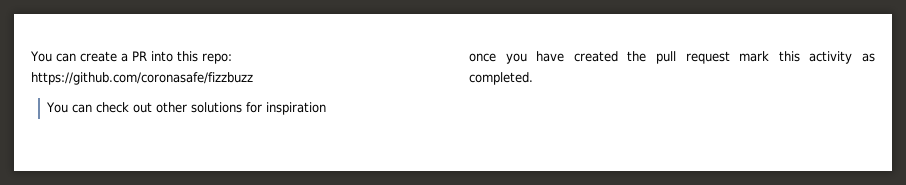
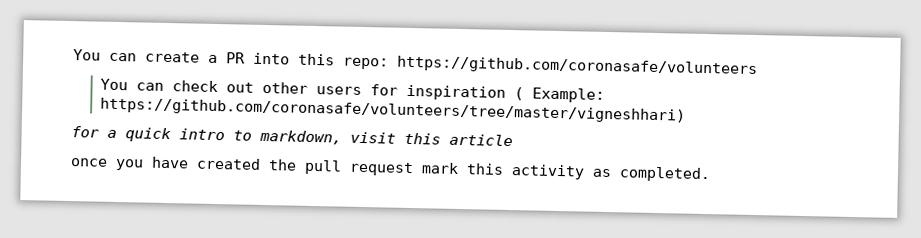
- You can create a PR into this repo: https://github.com/coronasafe/fizzbuzz
+ You can create a PR into this repo: https://github.com/coronasafe/volunteers
- You can check out other solutions for inspiration
+ You can check out other users for inspiration ( Example: https://github.com/coronasafe/volunteers/tree/master/vigneshhari)
+ for a quick intro to markdown, visit this article

